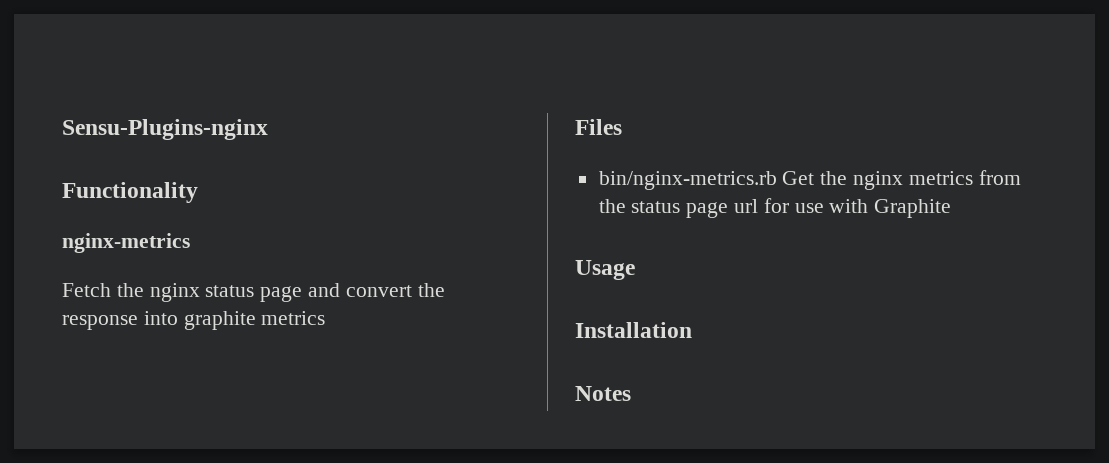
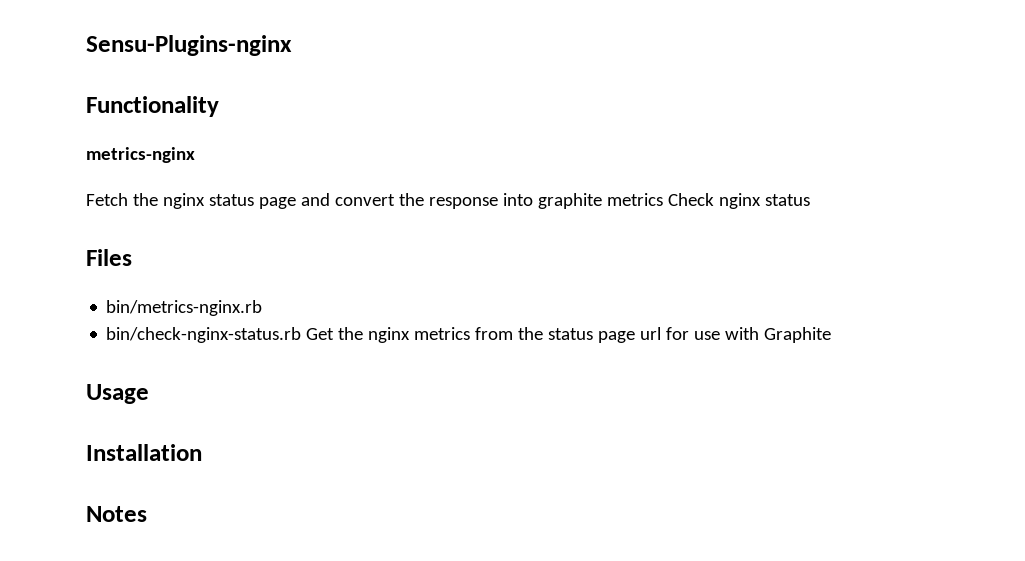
- nginx-metrics
+ metrics-nginx
- Fetch the nginx status page and convert the response into graphite metrics
+ Fetch the nginx status page and convert the response into graphite metrics Check nginx status
- bin/nginx-metrics.rb Get the nginx metrics from the status page url for use with Graphite
+ bin/metrics-nginx.rb
+ bin/check-nginx-status.rb Get the nginx metrics from the status page url for use with Graphite

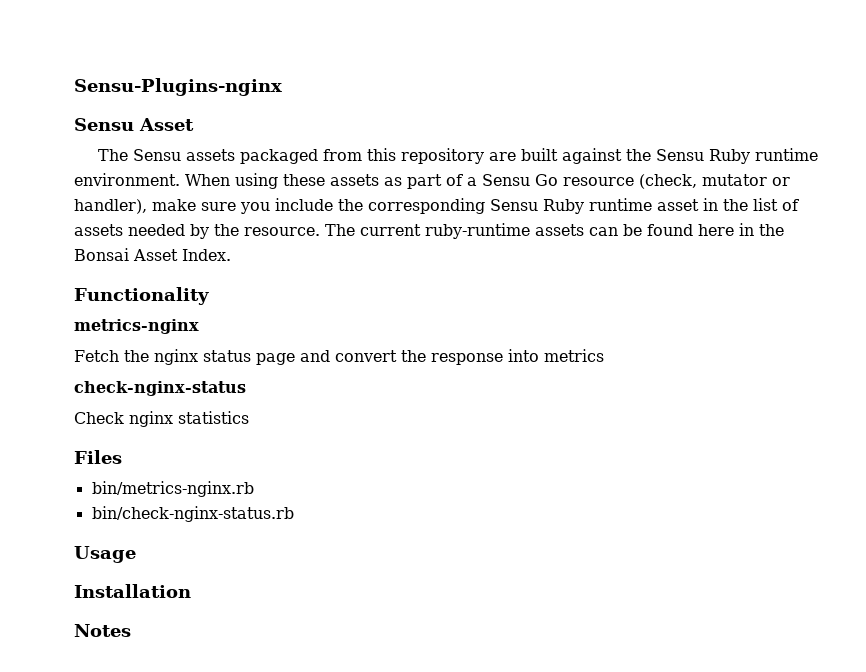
+ Sensu Asset
+ The Sensu assets packaged from this repository are built against the Sensu Ruby runtime environment. When using these assets as part of a Sensu Go resource (check, mutator or handler), make sure you include the corresponding Sensu Ruby runtime asset in the list of assets needed by the resource. The current ruby-runtime assets can be found here in the Bonsai Asset Index.
- Fetch the nginx status page and convert the response into graphite metrics Check nginx status
+ Fetch the nginx status page and convert the response into metrics
+ check-nginx-status
+ Check nginx statistics
- bin/check-nginx-status.rb Get the nginx metrics from the status page url for use with Graphite
+ bin/check-nginx-status.rb

